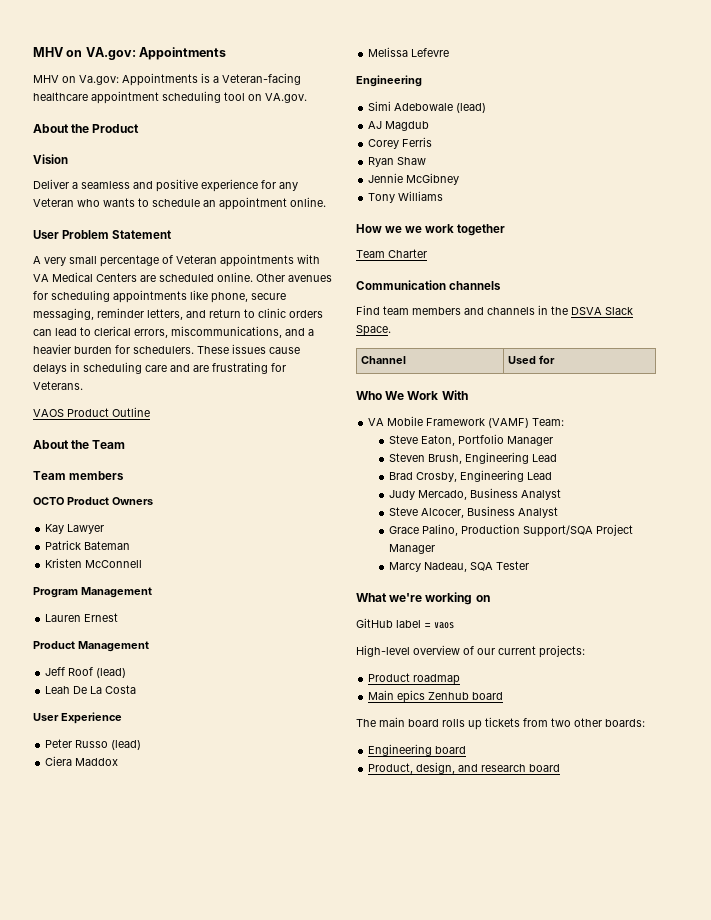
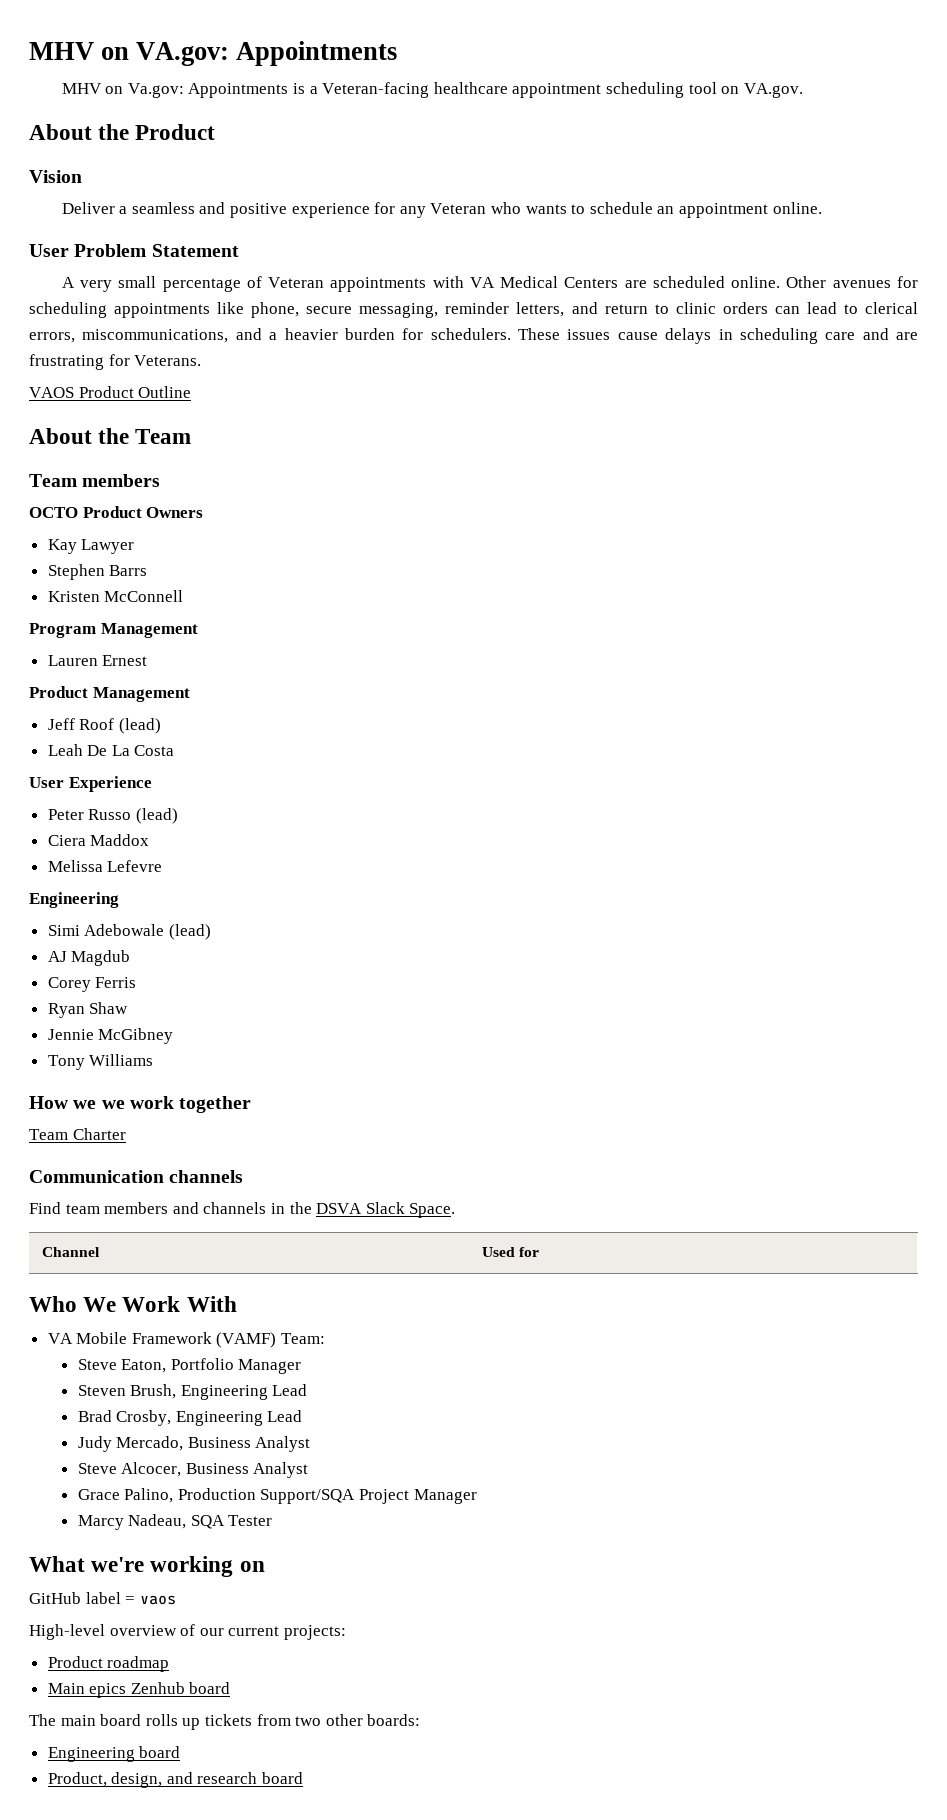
- Patrick Bateman
+ Stephen Barrs

